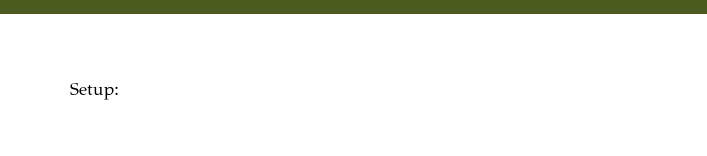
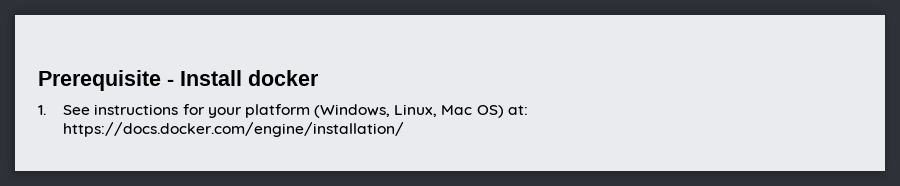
- Setup:
+ Prerequisite - Install docker
+ 1. See instructions for your platform (Windows, Linux, Mac OS) at: https://docs.docker.com/engine/installation/

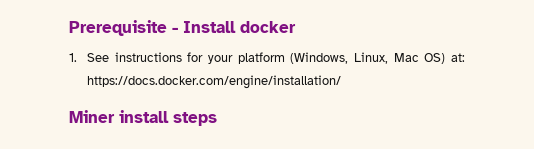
+ Miner install steps

